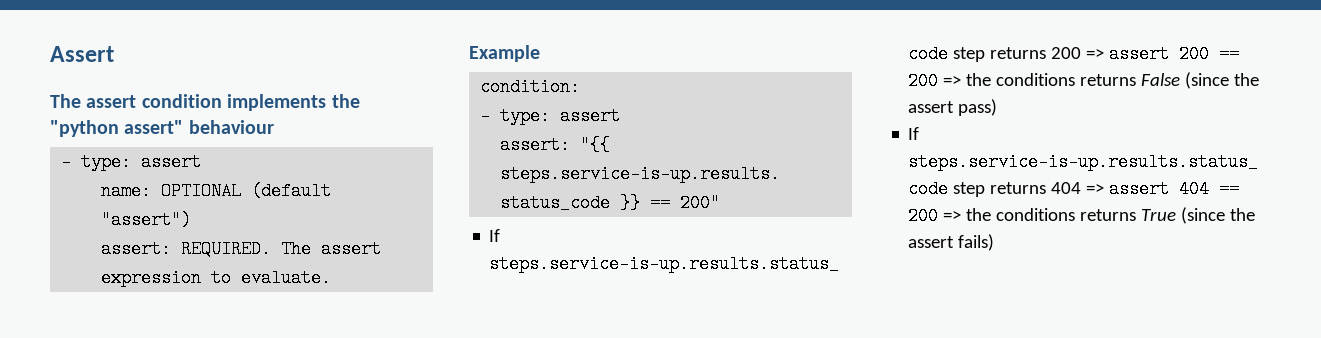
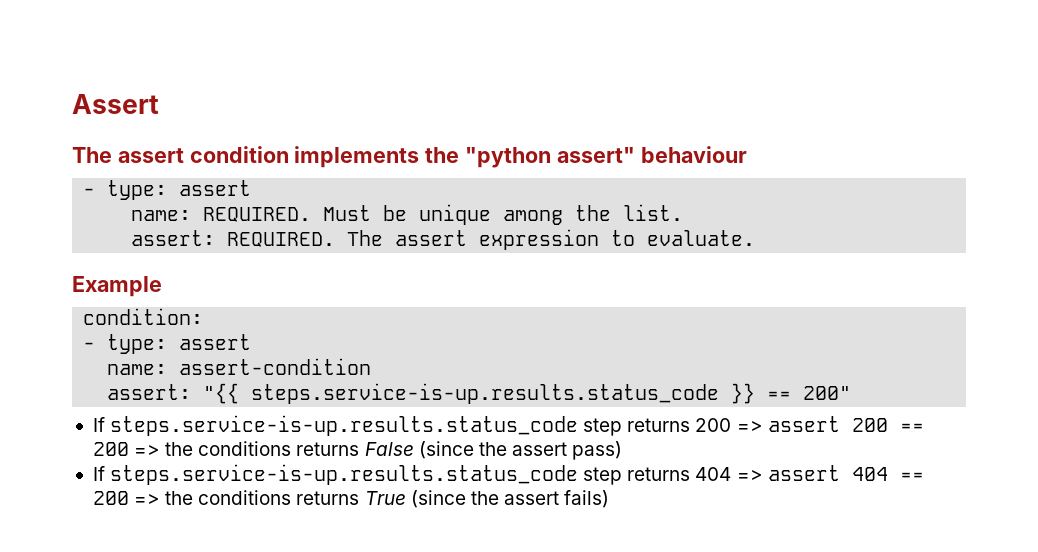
- name: OPTIONAL (default "assert")
+ name: REQUIRED. Must be unique among the list.
+ name: assert-condition

